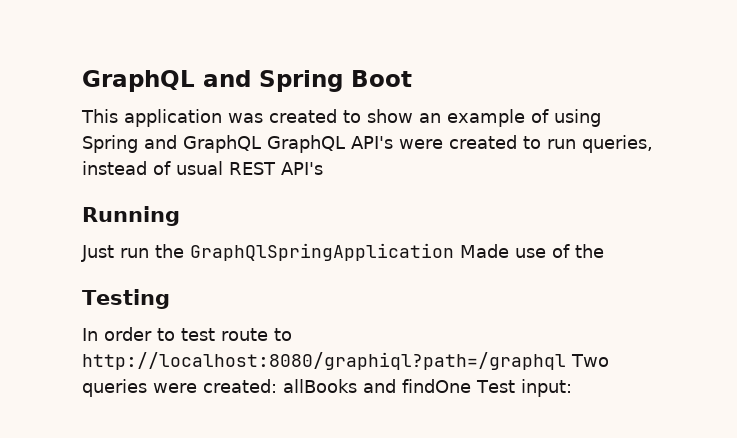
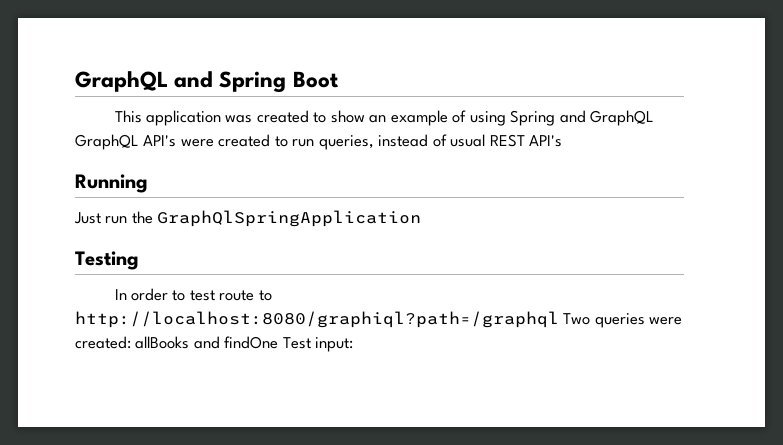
- Just run the GraphQlSpringApplication Made use of the
+ Just run the GraphQlSpringApplication

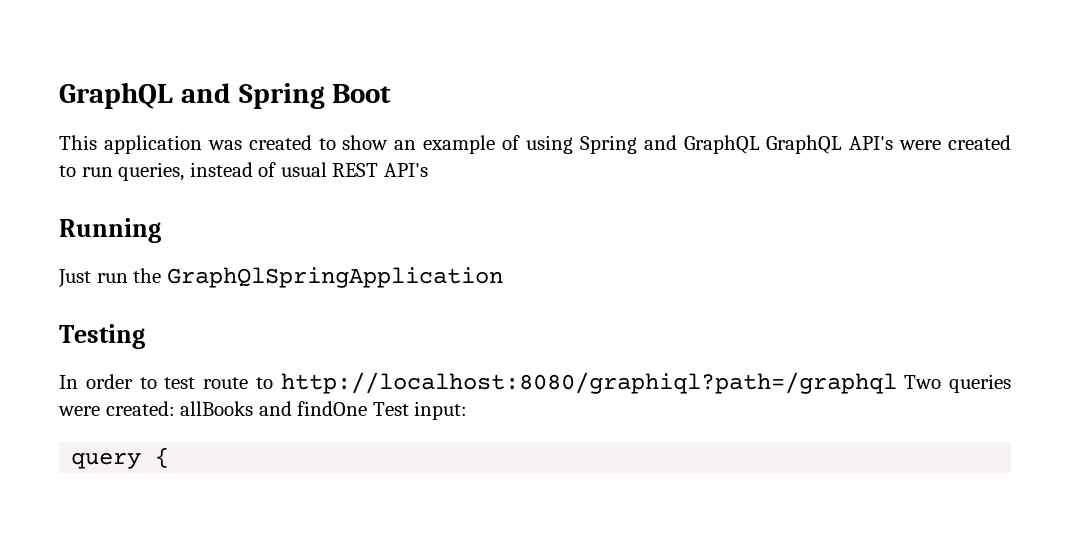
+ query {

